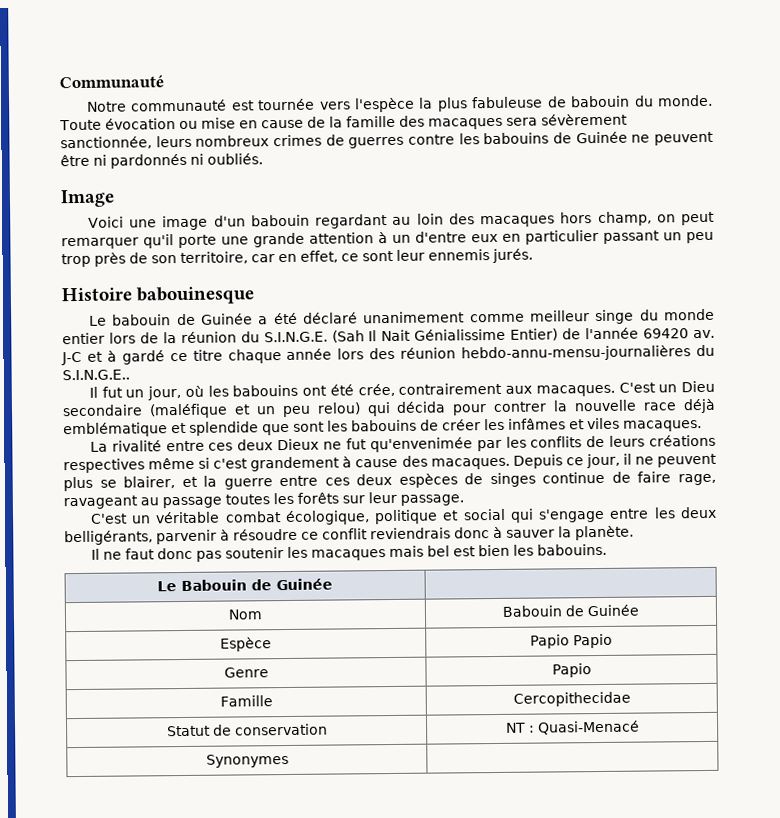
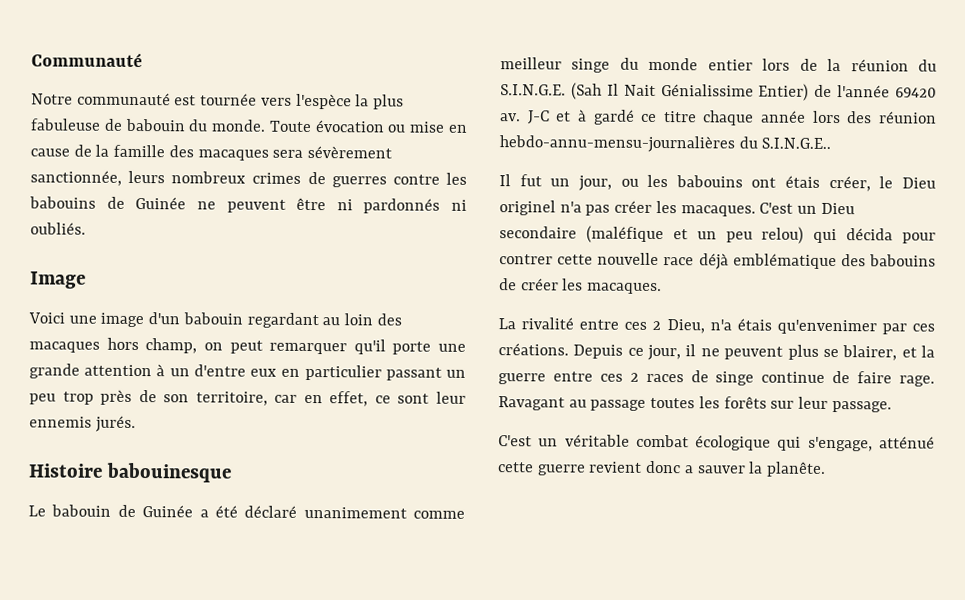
- Il fut un jour, où les babouins ont été crée, contrairement aux macaques.
+ Il fut un jour, ou les babouins ont étais créer, le Dieu originel n'a pas créer les macaques.
- C'est un Dieu secondaire (maléfique et un peu relou) qui décida pour contrer la nouvelle race déjà emblématique et splendide que sont les babouins de créer les infâmes et viles macaques.
+ C'est un Dieu secondaire (maléfique et un peu relou) qui décida pour contrer cette nouvelle race déjà emblématique des babouins de créer les macaques.
- La rivalité entre ces deux Dieux ne fut qu'envenimée par les conflits de leurs créations respectives même si c'est grandement à cause des macaques.
+ La rivalité entre ces 2 Dieu, n'a étais qu'envenimer par ces créations.
- Depuis ce jour, il ne peuvent plus se blairer, et la guerre entre ces deux espèces de singes continue de faire rage, ravageant au passage toutes les forêts sur leur passage.
+ Depuis ce jour, il ne peuvent plus se blairer, et la guerre entre ces 2 races de singe continue de faire rage. Ravagant au passage toutes les forêts sur leur passage.
- C'est un véritable combat écologique, politique et social qui s'engage entre les deux belligérants, parvenir à résoudre ce conflit reviendrais donc à sauver la planète.
- Il ne faut donc pas soutenir les macaques mais bel est bien les babouins.
- Le Babouin de Guinée |
- Nom | Babouin de Guinée
- Espèce | Papio Papio
- Genre | Papio
- Famille | Cercopithecidae
- Statut de conservation | NT : Quasi-Menacé
- Synonymes |
+ C'est un véritable combat écologique qui s'engage, atténué cette guerre revient donc a sauver la planête.

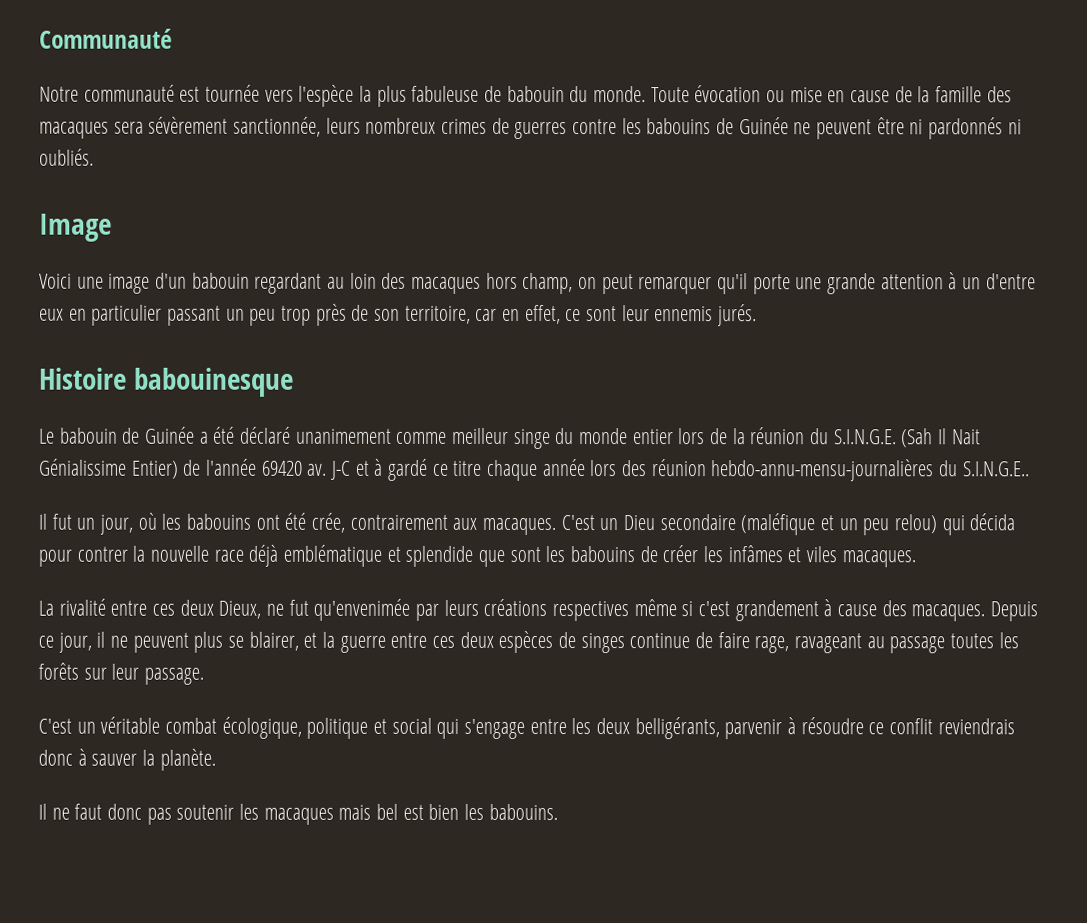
- Il fut un jour, ou les babouins ont étais créer, le Dieu originel n'a pas créer les macaques.
+ Il fut un jour, où les babouins ont été crée, contrairement aux macaques.
- C'est un Dieu secondaire (maléfique et un peu relou) qui décida pour contrer cette nouvelle race déjà emblématique des babouins de créer les macaques.
+ C'est un Dieu secondaire (maléfique et un peu relou) qui décida pour contrer la nouvelle race déjà emblématique et splendide que sont les babouins de créer les infâmes et viles macaques.
- La rivalité entre ces 2 Dieu, n'a étais qu'envenimer par ces créations.
+ La rivalité entre ces deux Dieux, ne fut qu'envenimée par leurs créations respectives même si c'est grandement à cause des macaques.
- Depuis ce jour, il ne peuvent plus se blairer, et la guerre entre ces 2 races de singe continue de faire rage. Ravagant au passage toutes les forêts sur leur passage.
+ Depuis ce jour, il ne peuvent plus se blairer, et la guerre entre ces deux espèces de singes continue de faire rage, ravageant au passage toutes les forêts sur leur passage.
- C'est un véritable combat écologique qui s'engage, atténué cette guerre revient donc a sauver la planête.
+ C'est un véritable combat écologique, politique et social qui s'engage entre les deux belligérants, parvenir à résoudre ce conflit reviendrais donc à sauver la planète.
+ Il ne faut donc pas soutenir les macaques mais bel est bien les babouins.

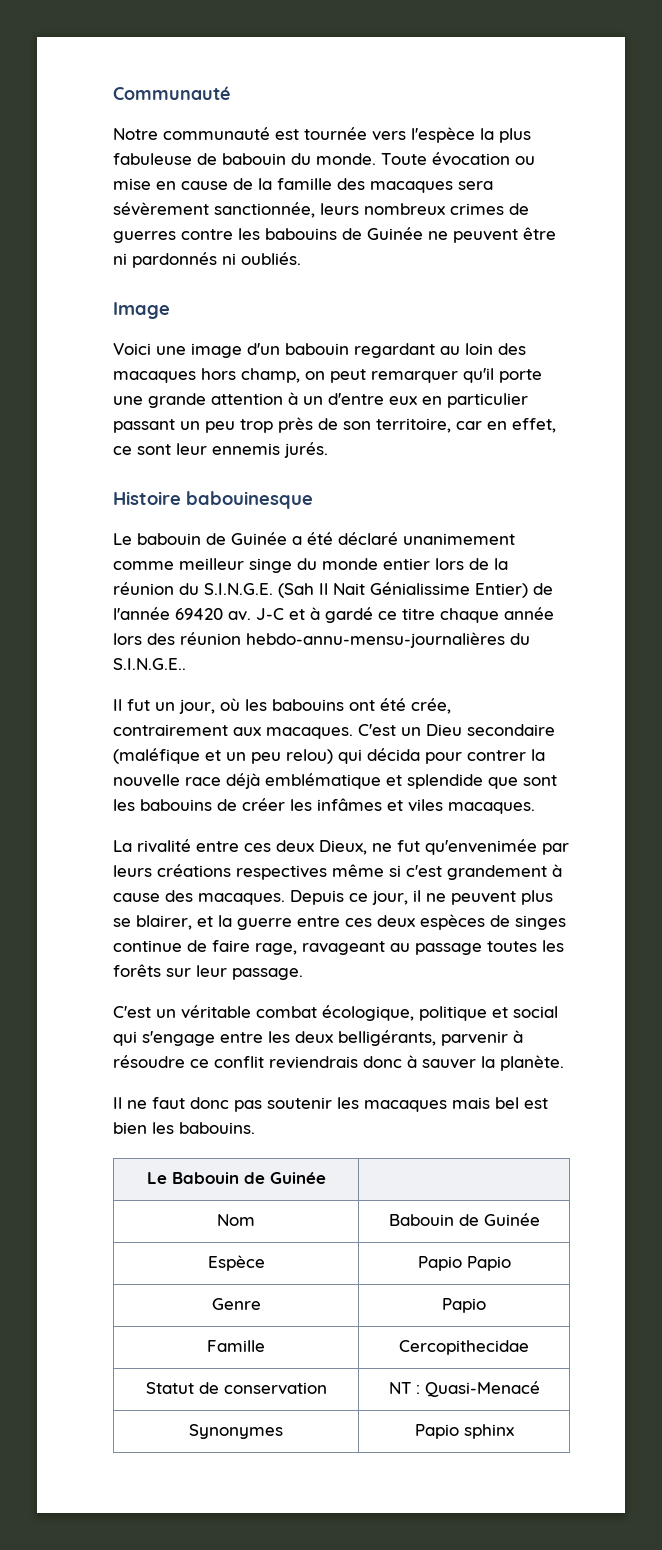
+ Le Babouin de Guinée |
+ Nom | Babouin de Guinée
+ Espèce | Papio Papio
+ Genre | Papio
+ Famille | Cercopithecidae
+ Statut de conservation | NT : Quasi-Menacé
+ Synonymes | Papio sphinx

